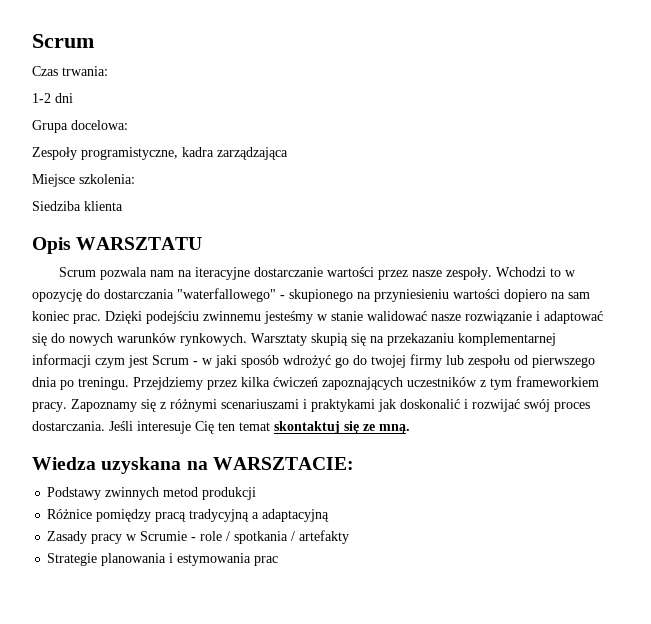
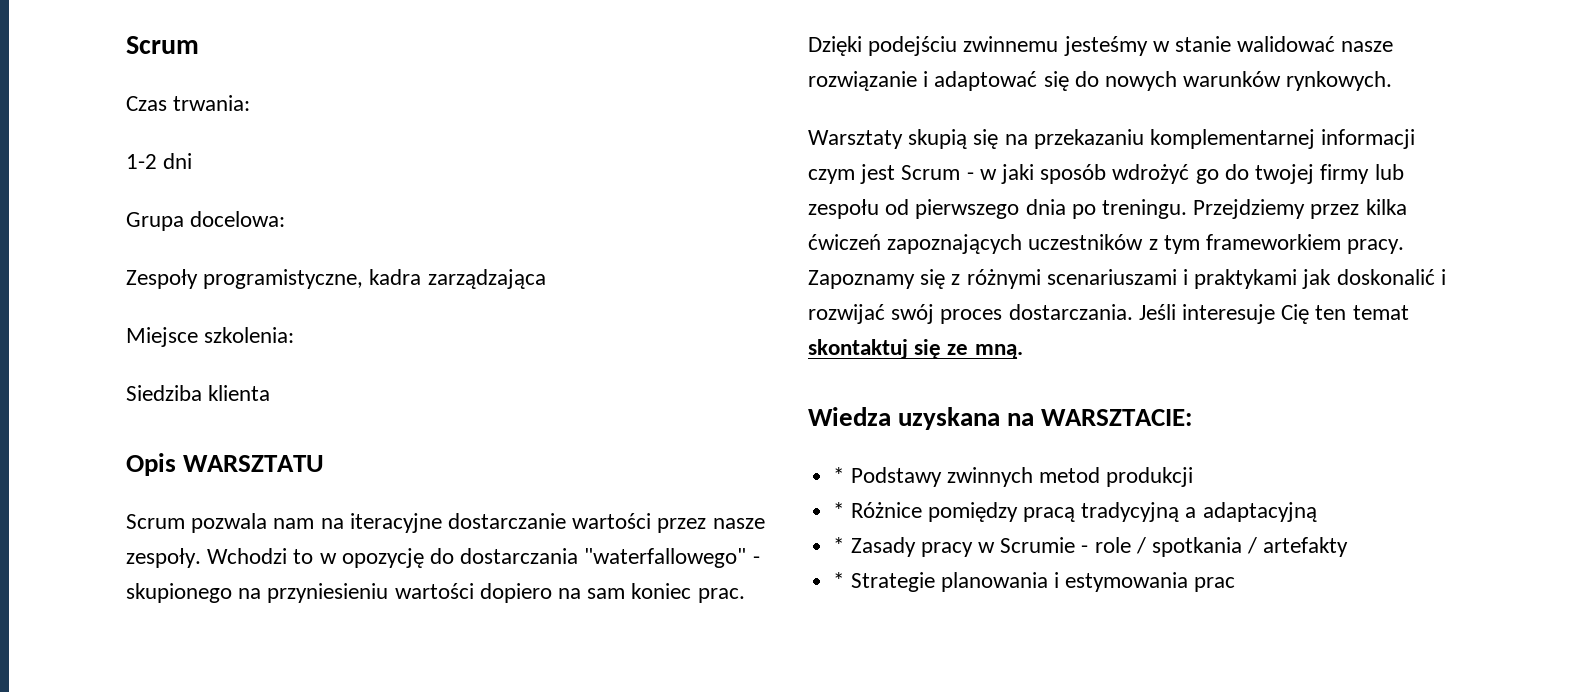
- Dzięki podejściu zwinnemu jesteśmy w stanie walidować nasze rozwiązanie i adaptować się do nowych warunków rynkowych. Warsztaty skupią się na przekazaniu komplementarnej informacji czym jest Scrum - w jaki sposób wdrożyć go do twojej firmy lub zespołu od pierwszego dnia po treningu.
+ Dzięki podejściu zwinnemu jesteśmy w stanie walidować nasze rozwiązanie i adaptować się do nowych warunków rynkowych.
+ Warsztaty skupią się na przekazaniu komplementarnej informacji czym jest Scrum - w jaki sposób wdrożyć go do twojej firmy lub zespołu od pierwszego dnia po treningu.
- Podstawy zwinnych metod produkcji
+ * Podstawy zwinnych metod produkcji
- Różnice pomiędzy pracą tradycyjną a adaptacyjną
+ * Różnice pomiędzy pracą tradycyjną a adaptacyjną
- Zasady pracy w Scrumie - role / spotkania / artefakty
+ * Zasady pracy w Scrumie - role / spotkania / artefakty
- Strategie planowania i estymowania prac
+ * Strategie planowania i estymowania prac

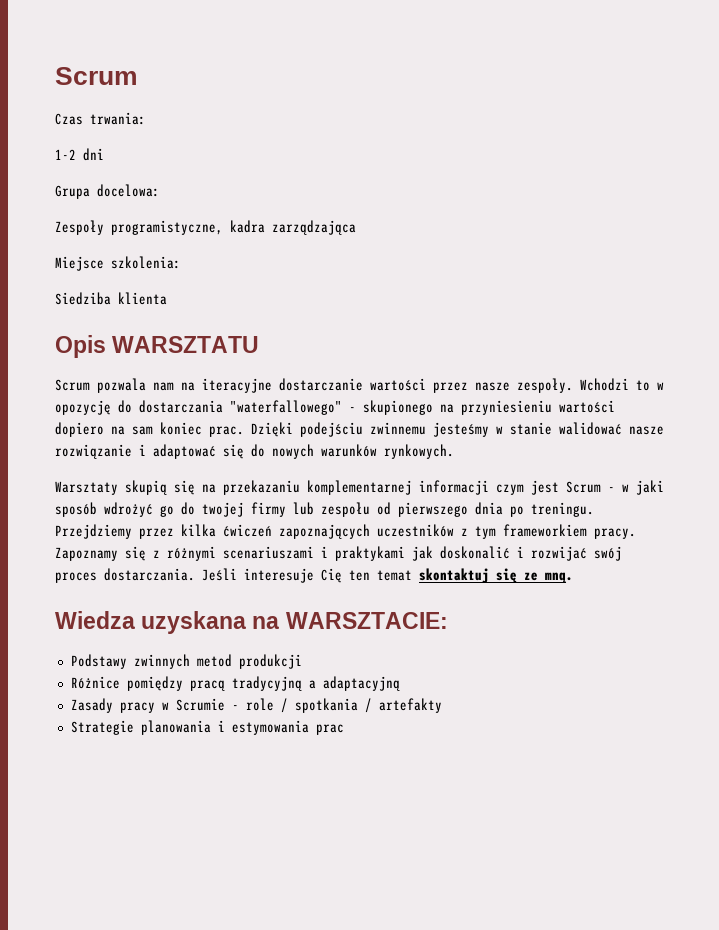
- * Podstawy zwinnych metod produkcji
+ Podstawy zwinnych metod produkcji
- * Różnice pomiędzy pracą tradycyjną a adaptacyjną
+ Różnice pomiędzy pracą tradycyjną a adaptacyjną
- * Zasady pracy w Scrumie - role / spotkania / artefakty
+ Zasady pracy w Scrumie - role / spotkania / artefakty
- * Strategie planowania i estymowania prac
+ Strategie planowania i estymowania prac

